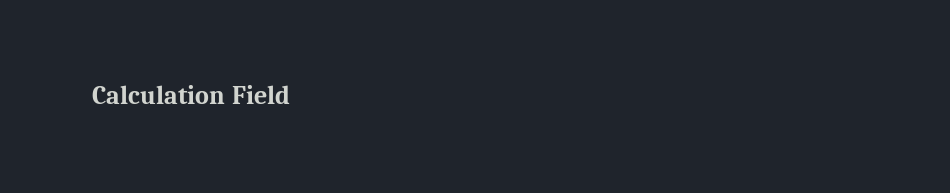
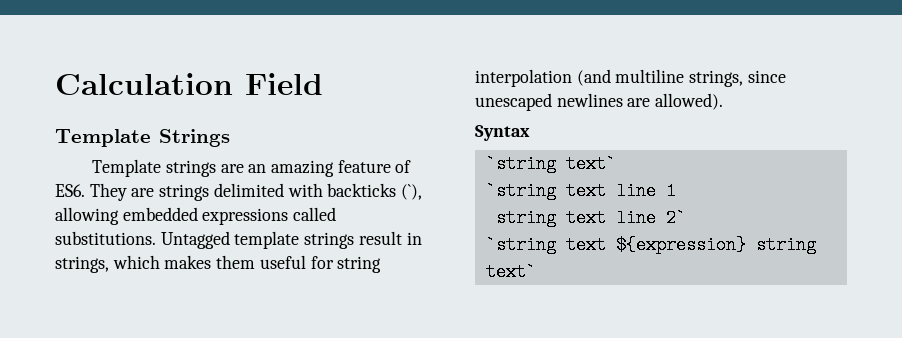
+ Template Strings
+ Template strings are an amazing feature of ES6. They are strings delimited with backticks (`), allowing embedded expressions called substitutions. Untagged template strings result in strings, which makes them useful for string interpolation (and multiline strings, since unescaped newlines are allowed).
+ Syntax
+ `string text`
+ `string text line 1
+ string text line 2`
+ `string text ${expression} string text`

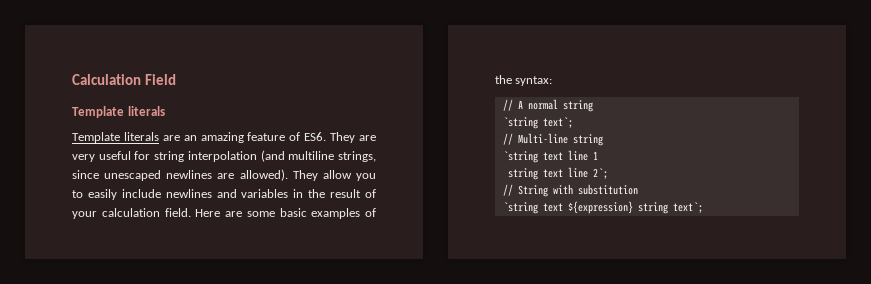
  Calculation Field
- Template Strings
- Template strings are an amazing feature of ES6. They are strings delimited with backticks (`), allowing embedded expressions called substitutions. Untagged template strings result in strings, which makes them useful for string interpolation (and multiline strings, since unescaped newlines are allowed).
- Syntax
- `string text`
+ Template literals
+ Template literals are an amazing feature of ES6. They are very useful for string interpolation (and multiline strings, since unescaped newlines are allowed). They allow you to easily include newlines and variables in the result of your calculation field. Here are some basic examples of the syntax:
+ // A normal string
+ `string text`;
+ // Multi-line string
- string text line 2`
+ string text line 2`;
+ // String with substitution
- `string text ${expression} string text`
+ `string text ${expression} string text`;

